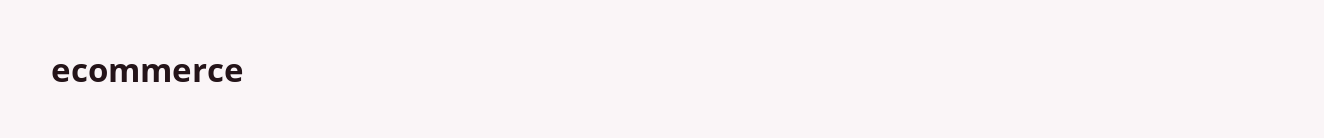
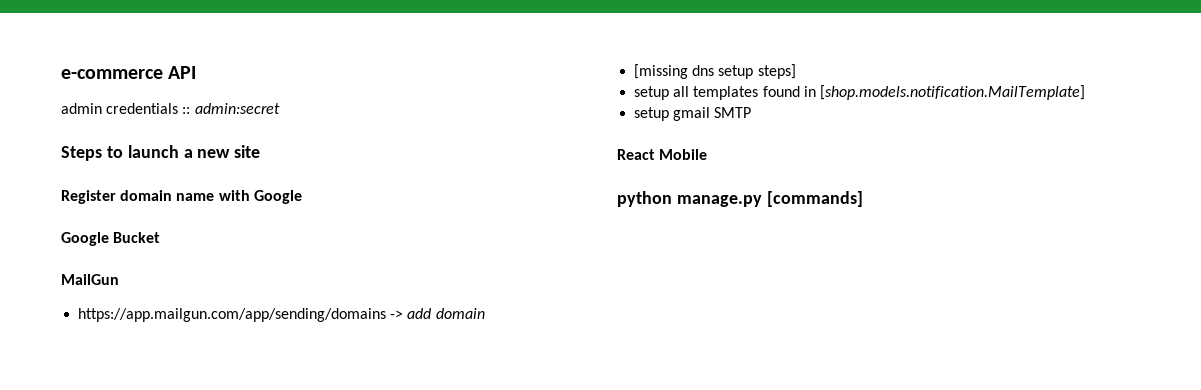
- ecommerce
+ e-commerce API
+ admin credentials :: admin:secret
+ Steps to launch a new site
+ Register domain name with Google
+ Google Bucket
+ MailGun
+ https://app.mailgun.com/app/sending/domains -> add domain
+ [missing dns setup steps]
+ setup all templates found in [shop.models.notification.MailTemplate]
+ setup gmail SMTP
+ React Mobile
+ python manage.py [commands]

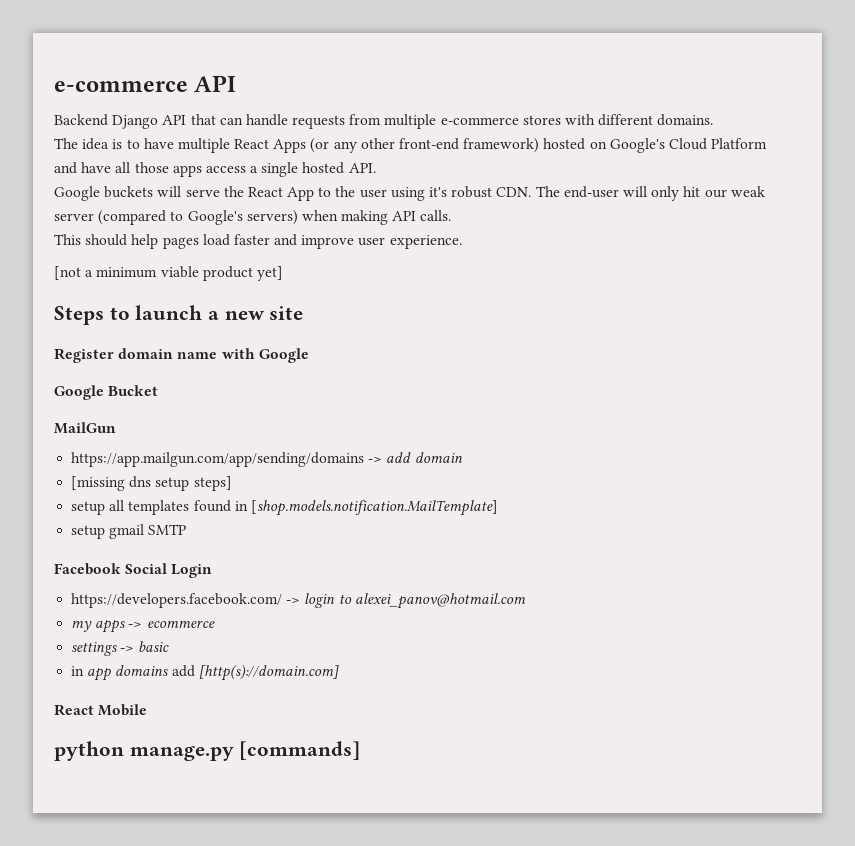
- admin credentials :: admin:secret
+ Backend Django API that can handle requests from multiple e-commerce stores with different domains.
+ The idea is to have multiple React Apps (or any other front-end framework) hosted on Google's Cloud Platform and have all those apps access a single hosted API.
+ Google buckets will serve the React App to the user using it's robust CDN. The end-user will only hit our weak server (compared to Google's servers) when making API calls.
+ This should help pages load faster and improve user experience.
+ [not a minimum viable product yet]
+ Facebook Social Login
+ https://developers.facebook.com/ -> login to alexei_panov@hotmail.com
+ my apps -> ecommerce
+ settings -> basic
+ in app domains add [http(s)://domain.com]

